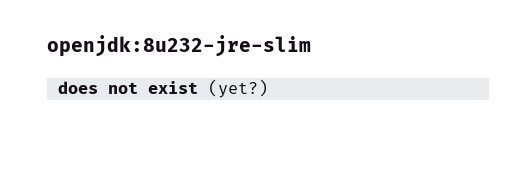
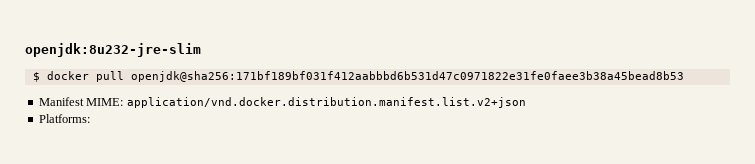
- does not exist (yet?)
+ $ docker pull openjdk@sha256:171bf189bf031f412aabbbd6b531d47c0971822e31fe0faee3b38a45bead8b53
+ Manifest MIME: application/vnd.docker.distribution.manifest.list.v2+json
+ Platforms:

